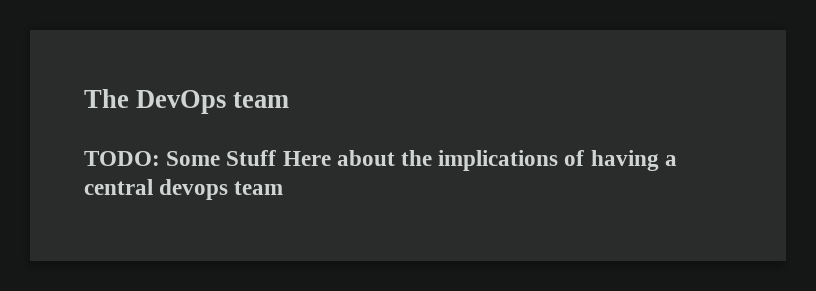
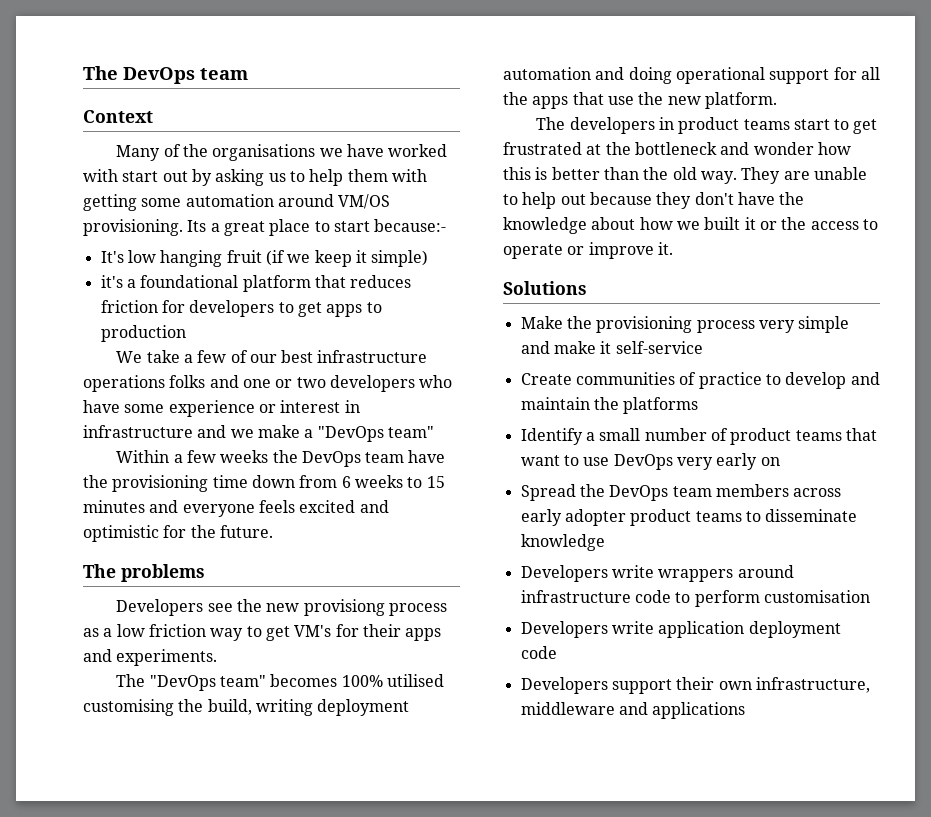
- TODO: Some Stuff Here about the implications of having a central devops team
+ Context
+ Many of the organisations we have worked with start out by asking us to help them with getting some automation around VM/OS provisioning. Its a great place to start because:-
+ It's low hanging fruit (if we keep it simple)
+ it's a foundational platform that reduces friction for developers to get apps to production
+ We take a few of our best infrastructure operations folks and one or two developers who have some experience or interest in infrastructure and we make a "DevOps team"
+ Within a few weeks the DevOps team have the provisioning time down from 6 weeks to 15 minutes and everyone feels excited and optimistic for the future.
+ The problems
+ Developers see the new provisiong process as a low friction way to get VM's for their apps and experiments.
+ The "DevOps team" becomes 100% utilised customising the build, writing deployment automation and doing operational support for all the apps that use the new platform.
+ The developers in product teams start to get frustrated at the bottleneck and wonder how this is better than the old way. They are unable to help out because they don't have the knowledge about how we built it or the access to operate or improve it.
+ Solutions
+ Make the provisioning process very simple and make it self-service
+ Create communities of practice to develop and maintain the platforms
+ Identify a small number of product teams that want to use DevOps very early on
+ Spread the DevOps team members across early adopter product teams to disseminate knowledge
+ Developers write wrappers around infrastructure code to perform customisation
+ Developers write application deployment code
+ Developers support their own infrastructure, middleware and applications

